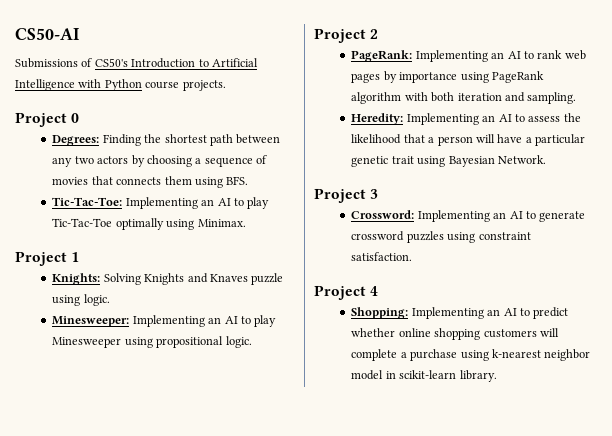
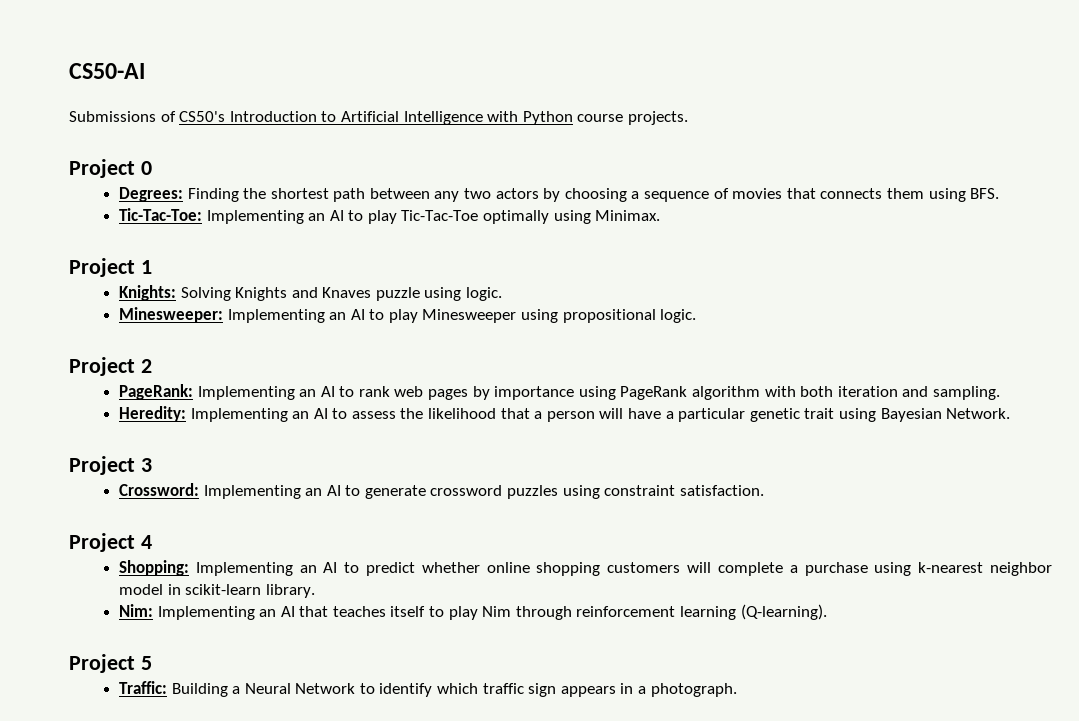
+ Nim: Implementing an AI that teaches itself to play Nim through reinforcement learning (Q-learning).
+ Project 5
+ Traffic: Building a Neural Network to identify which traffic sign appears in a photograph.

